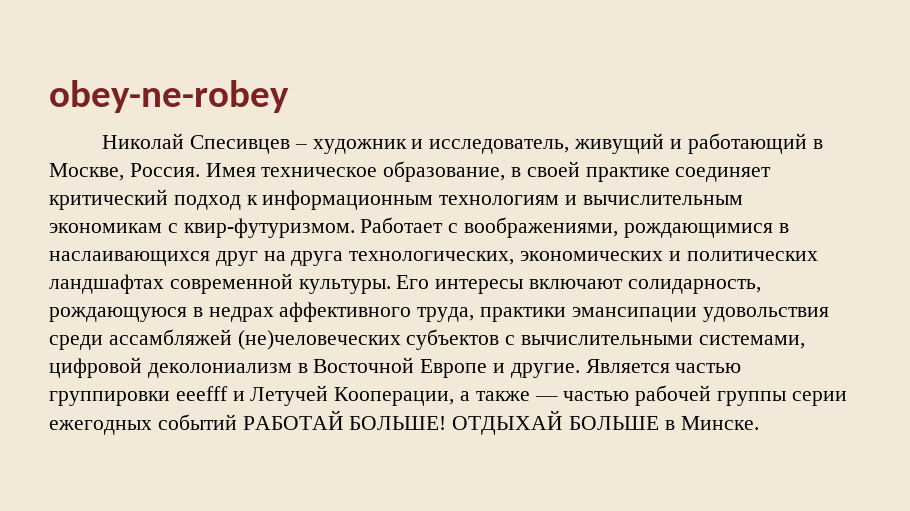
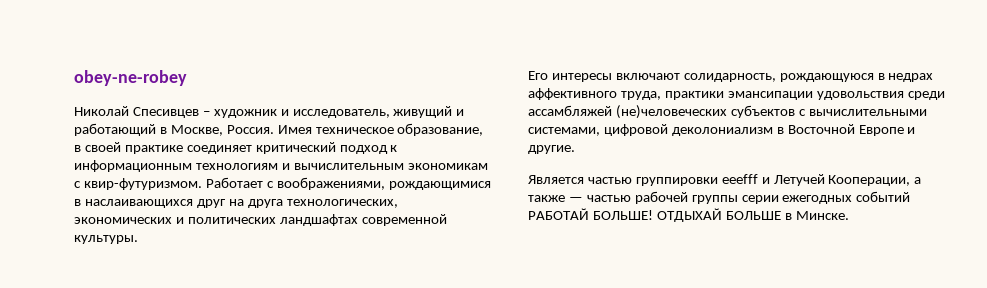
- Работает с воображениями, рождающимися в наслаивающихся друг на друга технологических, экономических и политических ландшафтах современной культуры. Его интересы включают солидарность, рождающуюся в недрах аффективного труда, практики эмансипации удовольствия среди ассамбляжей (не)человеческих субъектов с вычислительными системами, цифровой деколониализм в Восточной Европе и другие. Является частью группировки eeefff и Летучей Кооперации, а также — частью рабочей группы серии ежегодных событий РАБОТАЙ БОЛЬШЕ!
+ Работает с воображениями, рождающимися в наслаивающихся друг на друга технологических, экономических и политических ландшафтах современной культуры.
+ Его интересы включают солидарность, рождающуюся в недрах аффективного труда, практики эмансипации удовольствия среди ассамбляжей (не)человеческих субъектов с вычислительными системами, цифровой деколониализм в Восточной Европе и другие.
+ Является частью группировки eeefff и Летучей Кооперации, а также — частью рабочей группы серии ежегодных событий РАБОТАЙ БОЛЬШЕ!

